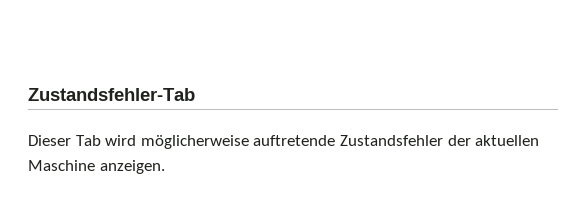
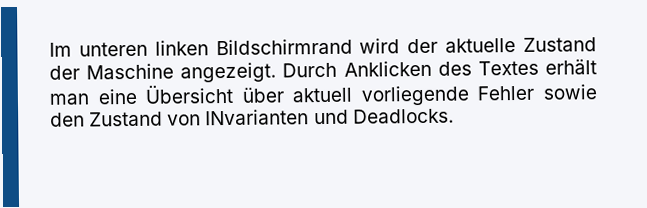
- Zustandsfehler-Tab
- Dieser Tab wird möglicherweise auftretende Zustandsfehler der aktuellen Maschine anzeigen.
+ Im unteren linken Bildschirmrand wird der aktuelle Zustand der Maschine angezeigt. Durch Anklicken des Textes erhält man eine Übersicht über aktuell vorliegende Fehler sowie den Zustand von INvarianten und Deadlocks.

